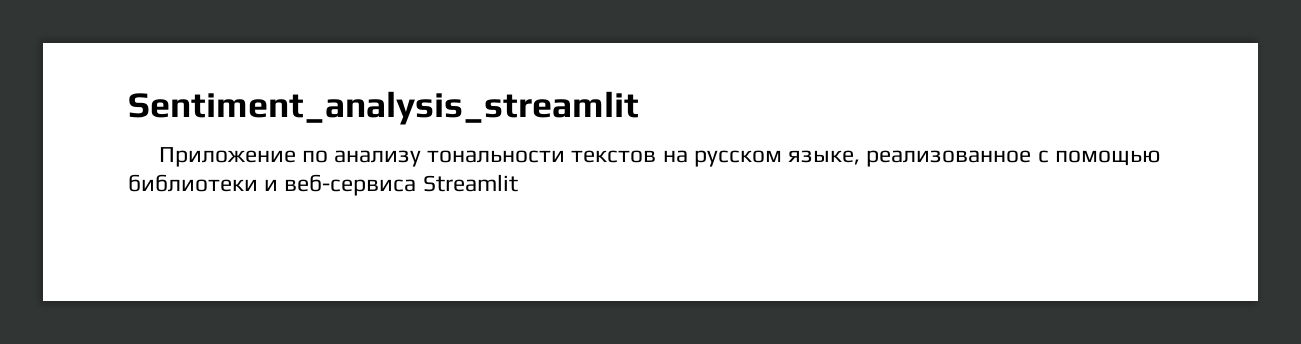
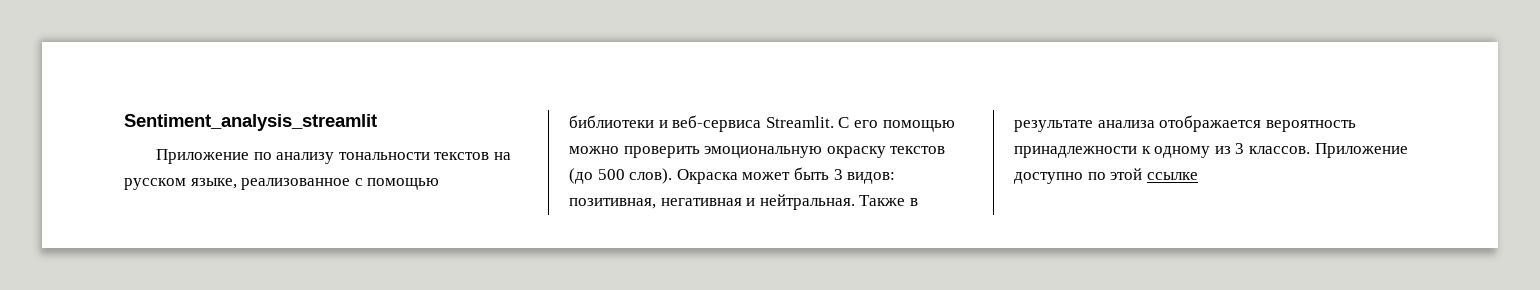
- Приложение по анализу тональности текстов на русском языке, реализованное с помощью библиотеки и веб-сервиса Streamlit
+ Приложение по анализу тональности текстов на русском языке, реализованное с помощью библиотеки и веб-сервиса Streamlit. С его помощью можно проверить эмоциональную окраску текстов (до 500 слов). Окраска может быть 3 видов: позитивная, негативная и нейтральная. Также в результате анализа отображается вероятность принадлежности к одному из 3 классов. Приложение доступно по этой ссылке

